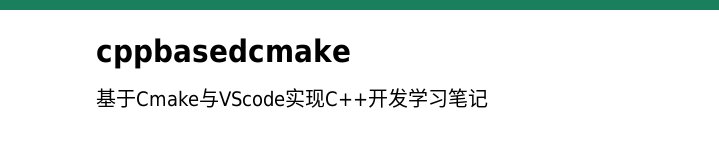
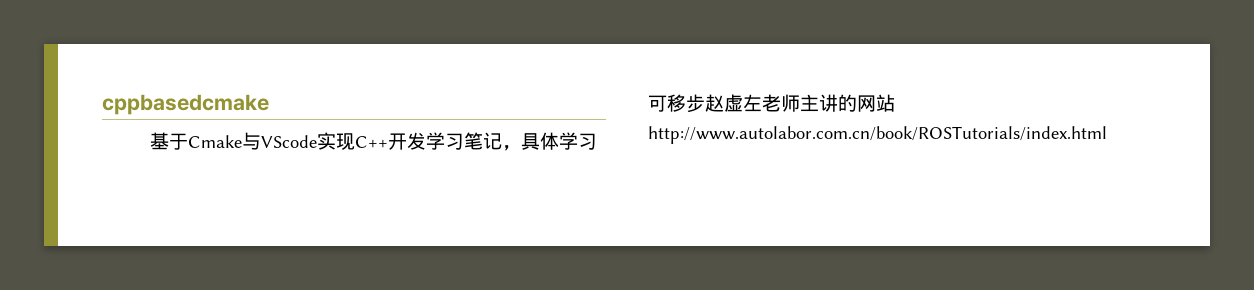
- 基于Cmake与VScode实现C++开发学习笔记
+ 基于Cmake与VScode实现C++开发学习笔记，具体学习可移步赵虚左老师主讲的网站http://www.autolabor.com.cn/book/ROSTutorials/index.html

